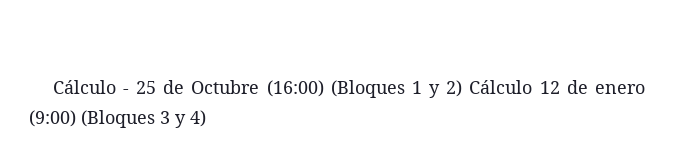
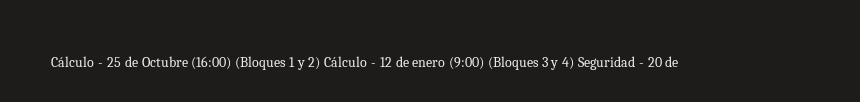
- Cálculo - 25 de Octubre (16:00) (Bloques 1 y 2) Cálculo 12 de enero (9:00) (Bloques 3 y 4)
+ Cálculo - 25 de Octubre (16:00) (Bloques 1 y 2) Cálculo - 12 de enero (9:00) (Bloques 3 y 4) Seguridad - 20 de

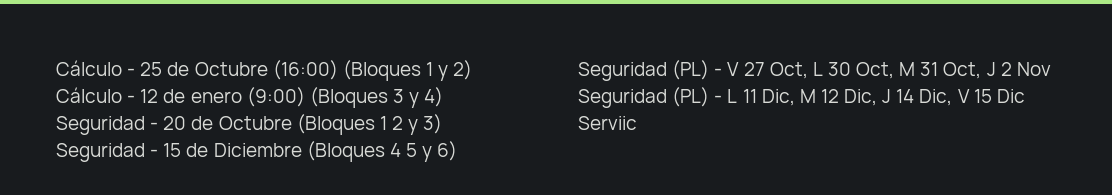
- Cálculo - 25 de Octubre (16:00) (Bloques 1 y 2) Cálculo - 12 de enero (9:00) (Bloques 3 y 4) Seguridad - 20 de
+ Cálculo - 25 de Octubre (16:00) (Bloques 1 y 2) Cálculo - 12 de enero (9:00) (Bloques 3 y 4) Seguridad - 20 de Octubre (Bloques 1 2 y 3) Seguridad - 15 de Diciembre (Bloques 4 5 y 6) Seguridad (PL) - V 27 Oct, L 30 Oct, M 31 Oct, J 2 Nov Seguridad (PL) - L 11 Dic, M 12 Dic, J 14 Dic, V 15 Dic Serviic

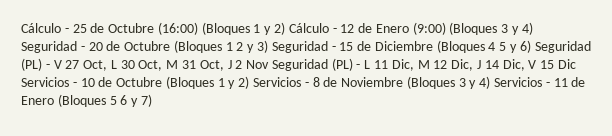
- Cálculo - 25 de Octubre (16:00) (Bloques 1 y 2) Cálculo - 12 de enero (9:00) (Bloques 3 y 4) Seguridad - 20 de Octubre (Bloques 1 2 y 3) Seguridad - 15 de Diciembre (Bloques 4 5 y 6) Seguridad (PL) - V 27 Oct, L 30 Oct, M 31 Oct, J 2 Nov Seguridad (PL) - L 11 Dic, M 12 Dic, J 14 Dic, V 15 Dic Serviic
+ Cálculo - 25 de Octubre (16:00) (Bloques 1 y 2) Cálculo - 12 de Enero (9:00) (Bloques 3 y 4) Seguridad - 20 de Octubre (Bloques 1 2 y 3) Seguridad - 15 de Diciembre (Bloques 4 5 y 6) Seguridad (PL) - V 27 Oct, L 30 Oct, M 31 Oct, J 2 Nov Seguridad (PL) - L 11 Dic, M 12 Dic, J 14 Dic, V 15 Dic Servicios - 10 de Octubre (Bloques 1 y 2) Servicios - 8 de Noviembre (Bloques 3 y 4) Servicios - 11 de Enero (Bloques 5 6 y 7)

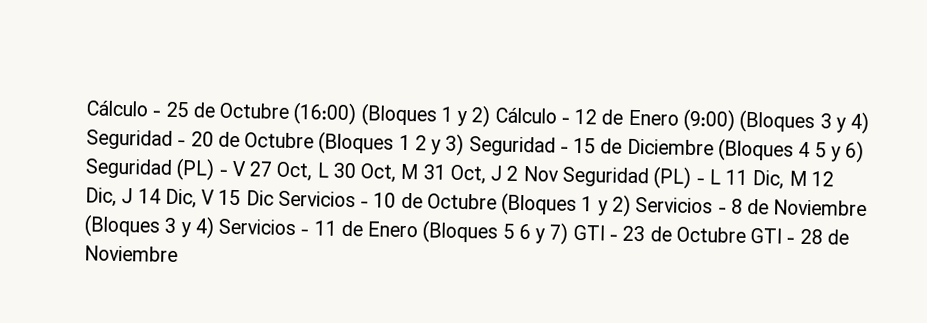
- Cálculo - 25 de Octubre (16:00) (Bloques 1 y 2) Cálculo - 12 de Enero (9:00) (Bloques 3 y 4) Seguridad - 20 de Octubre (Bloques 1 2 y 3) Seguridad - 15 de Diciembre (Bloques 4 5 y 6) Seguridad (PL) - V 27 Oct, L 30 Oct, M 31 Oct, J 2 Nov Seguridad (PL) - L 11 Dic, M 12 Dic, J 14 Dic, V 15 Dic Servicios - 10 de Octubre (Bloques 1 y 2) Servicios - 8 de Noviembre (Bloques 3 y 4) Servicios - 11 de Enero (Bloques 5 6 y 7)
+ Cálculo - 25 de Octubre (16:00) (Bloques 1 y 2) Cálculo - 12 de Enero (9:00) (Bloques 3 y 4) Seguridad - 20 de Octubre (Bloques 1 2 y 3) Seguridad - 15 de Diciembre (Bloques 4 5 y 6) Seguridad (PL) - V 27 Oct, L 30 Oct, M 31 Oct, J 2 Nov Seguridad (PL) - L 11 Dic, M 12 Dic, J 14 Dic, V 15 Dic Servicios - 10 de Octubre (Bloques 1 y 2) Servicios - 8 de Noviembre (Bloques 3 y 4) Servicios - 11 de Enero (Bloques 5 6 y 7) GTI - 23 de Octubre GTI - 28 de Noviembre

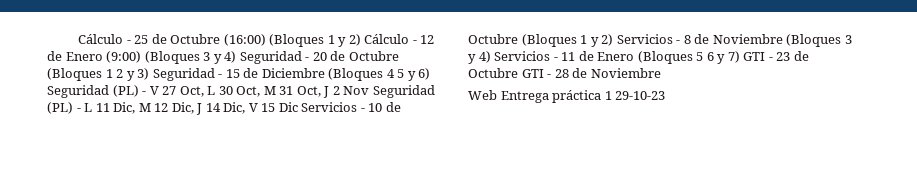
+ Web Entrega práctica 1 29-10-23

